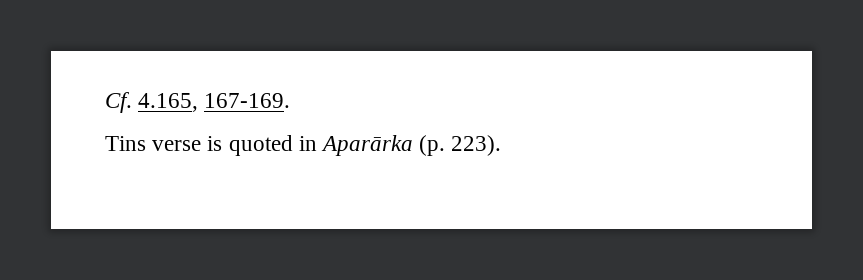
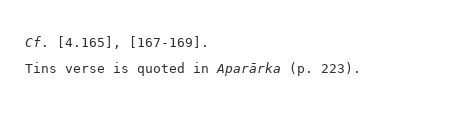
- Cf. 4.165, 167-169.
+ Cf. [4.165], [167-169].

